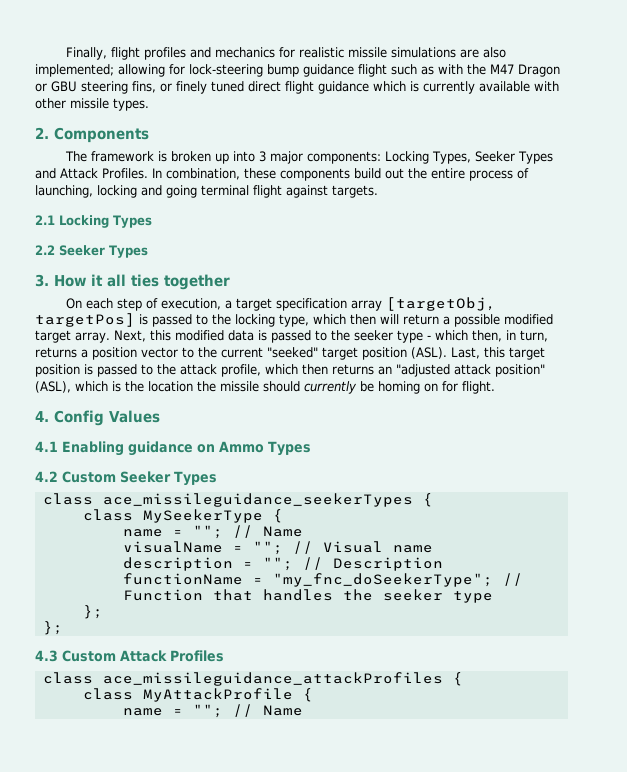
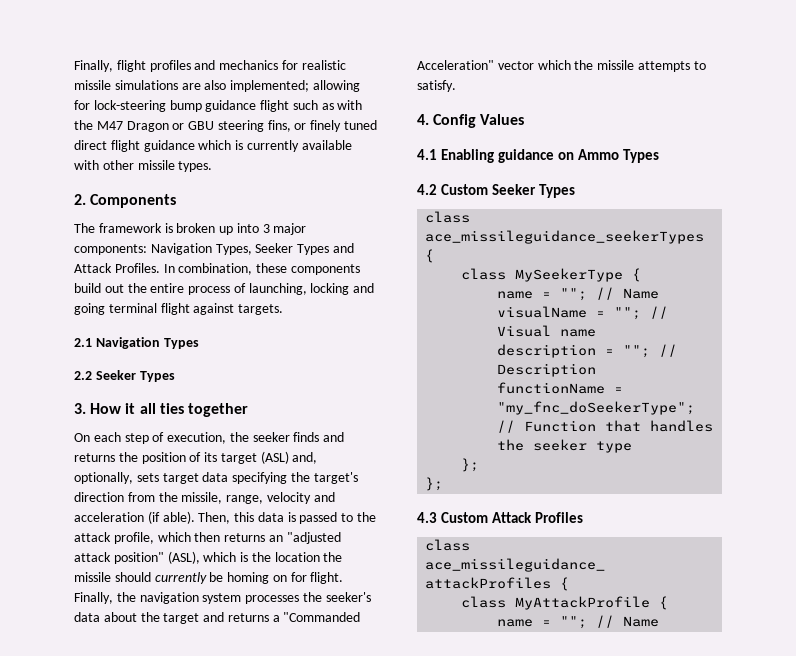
- The framework is broken up into 3 major components: Locking Types, Seeker Types and Attack Profiles.
+ The framework is broken up into 3 major components: Navigation Types, Seeker Types and Attack Profiles.
- 2.1 Locking Types
+ 2.1 Navigation Types
- On each step of execution, a target specification array [targetObj, targetPos] is passed to the locking type, which then will return a possible modified target array. Next, this modified data is passed to the seeker type - which then, in turn, returns a position vector to the current "seeked" target position (ASL). Last, this target position is passed to the attack profile, which then returns an "adjusted attack position" (ASL), which is the location the missile should currently be homing on for flight.
+ On each step of execution, the seeker finds and returns the position of its target (ASL) and, optionally, sets target data specifying the target's direction from the missile, range, velocity and acceleration (if able). Then, this data is passed to the attack profile, which then returns an "adjusted attack position" (ASL), which is the location the missile should currently be homing on for flight. Finally, the navigation system processes the seeker's data about the target and returns a "Commanded Acceleration" vector which the missile attempts to satisfy.

